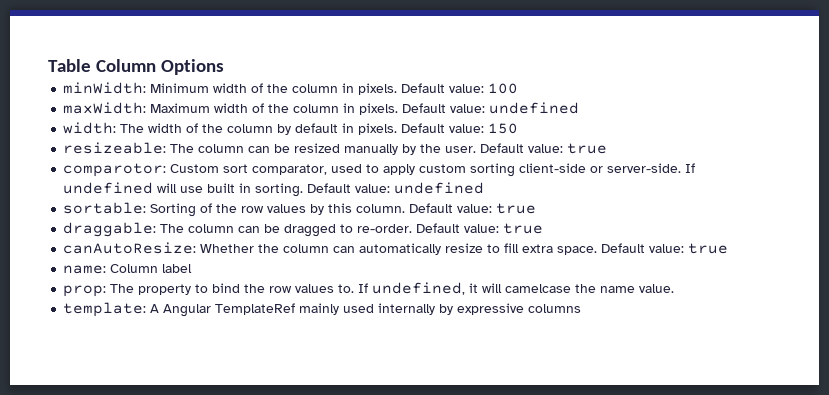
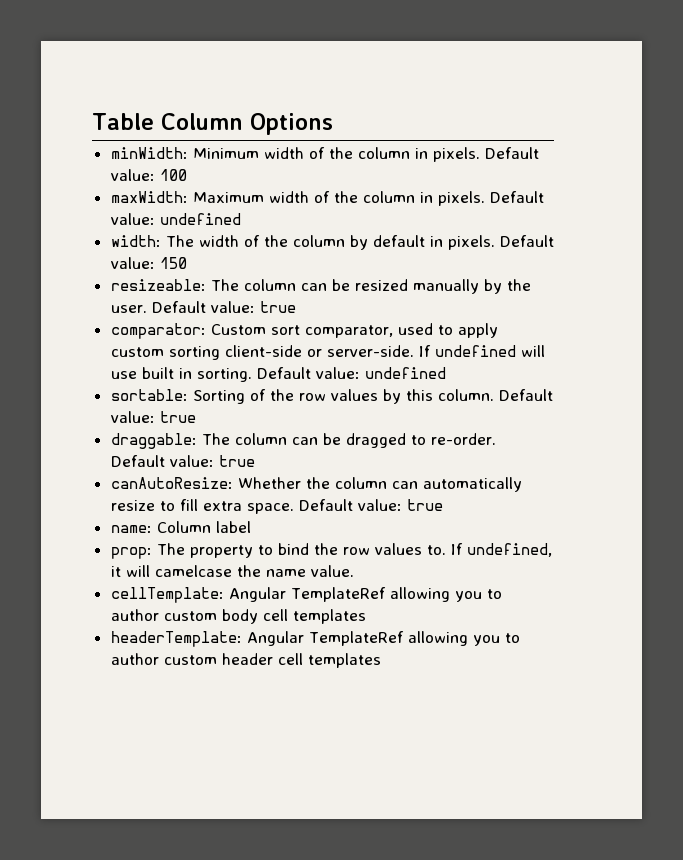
- comparotor: Custom sort comparator, used to apply custom sorting client-side or server-side.
+ comparator: Custom sort comparator, used to apply custom sorting client-side or server-side.
- template: A Angular TemplateRef mainly used internally by expressive columns
+ cellTemplate: Angular TemplateRef allowing you to author custom body cell templates
+ headerTemplate: Angular TemplateRef allowing you to author custom header cell templates

